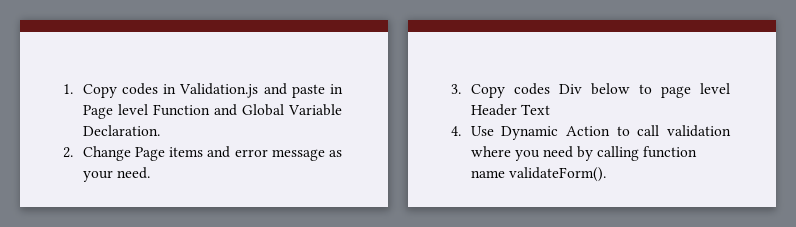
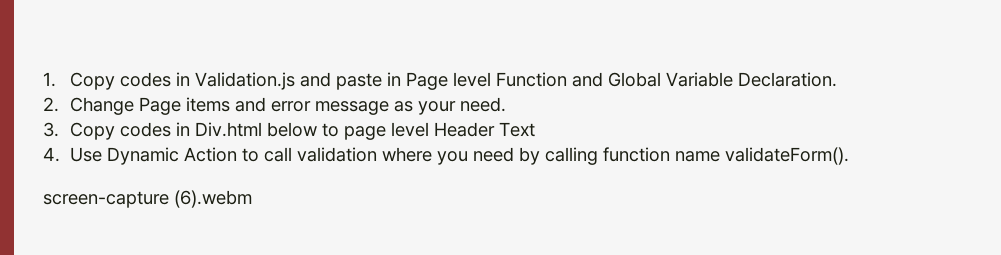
- 3. Copy codes Div below to page level Header Text
+ 3. Copy codes in Div.html below to page level Header Text
+ screen-capture (6).webm

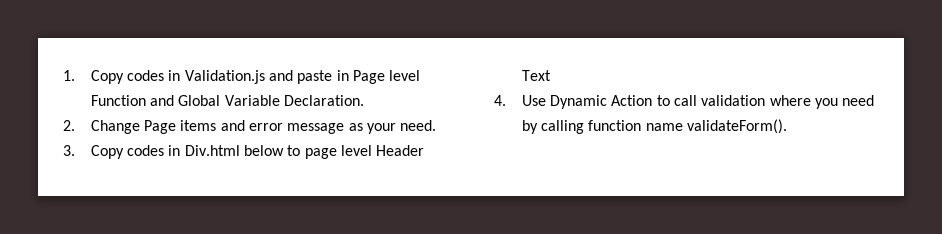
- screen-capture (6).webm

